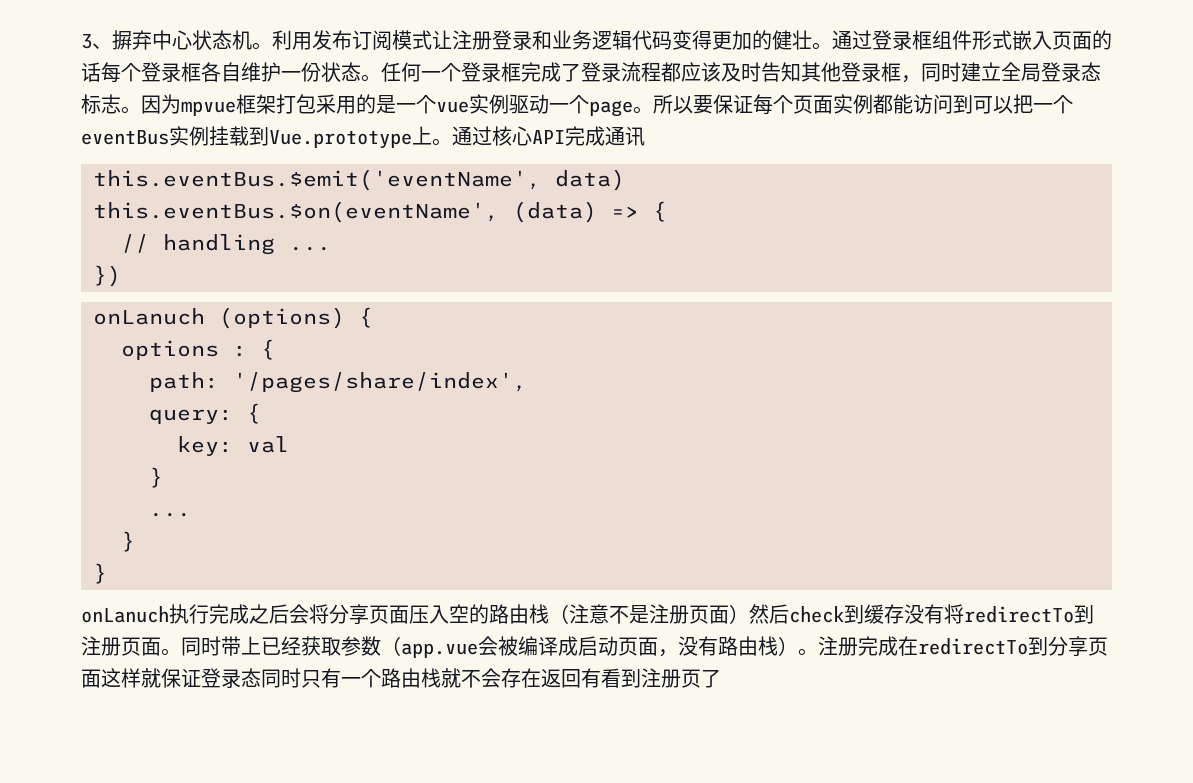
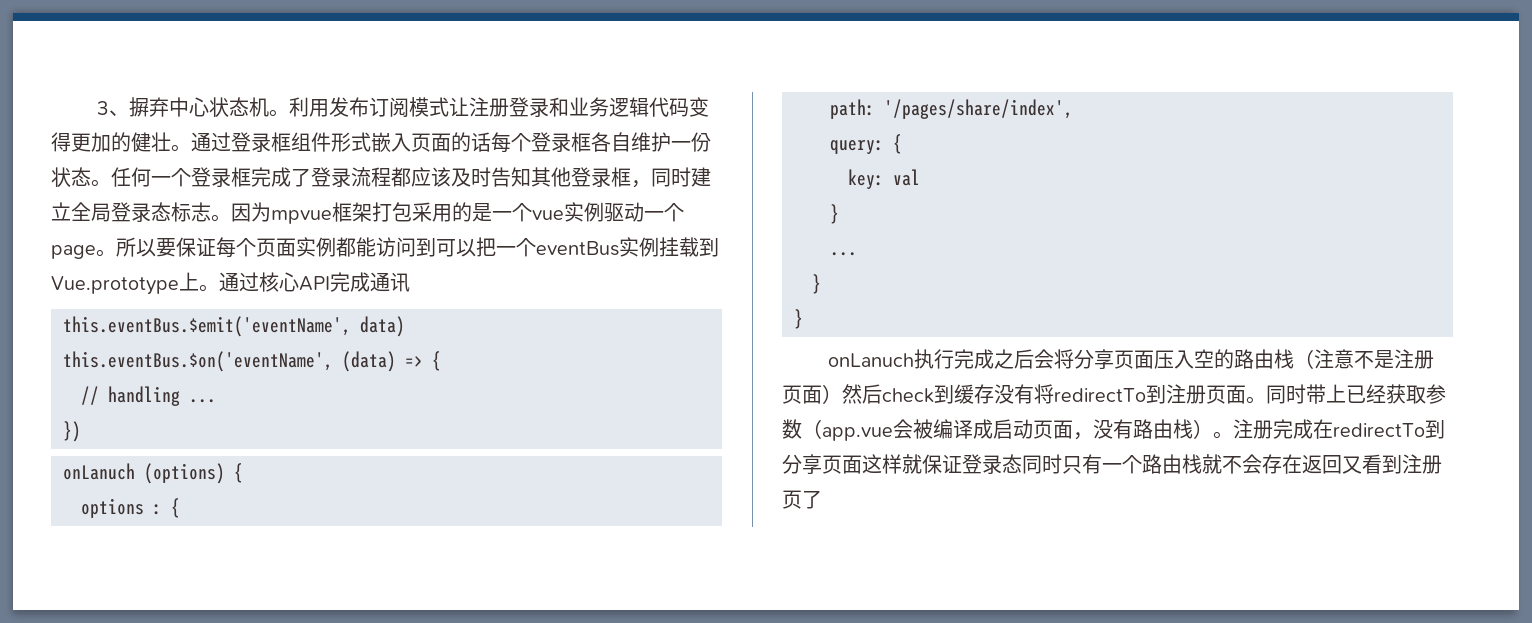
- this.eventBus.$on(eventName', (data) => {
+ this.eventBus.$on('eventName', (data) => {
- 注册完成在redirectTo到分享页面这样就保证登录态同时只有一个路由栈就不会存在返回有看到注册页了
+ 注册完成在redirectTo到分享页面这样就保证登录态同时只有一个路由栈就不会存在返回又看到注册页了

